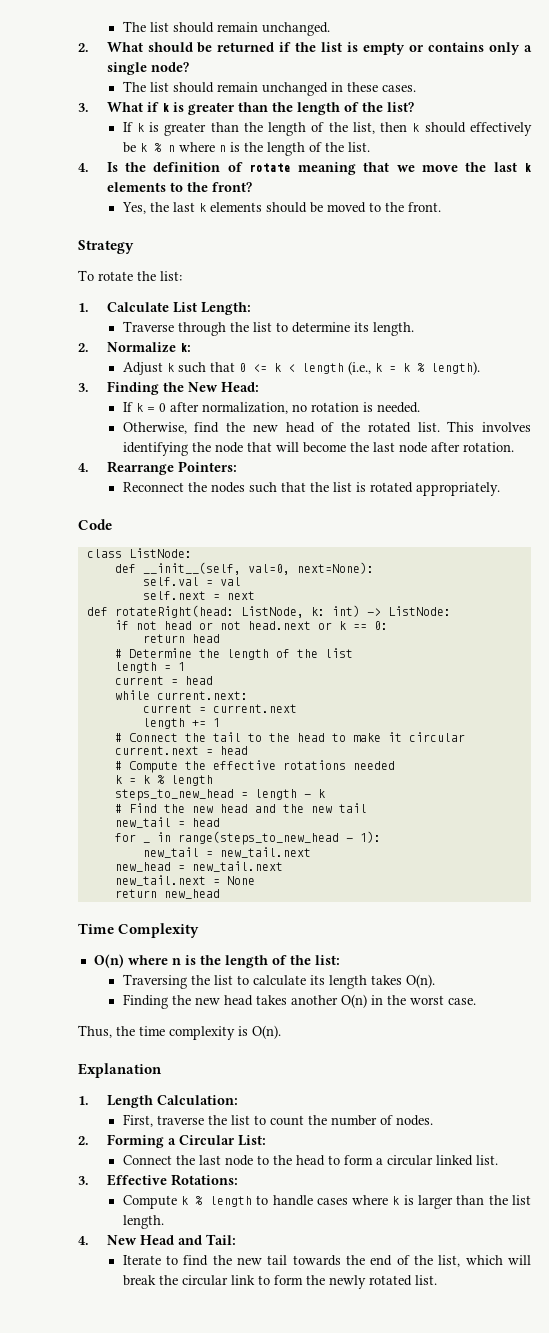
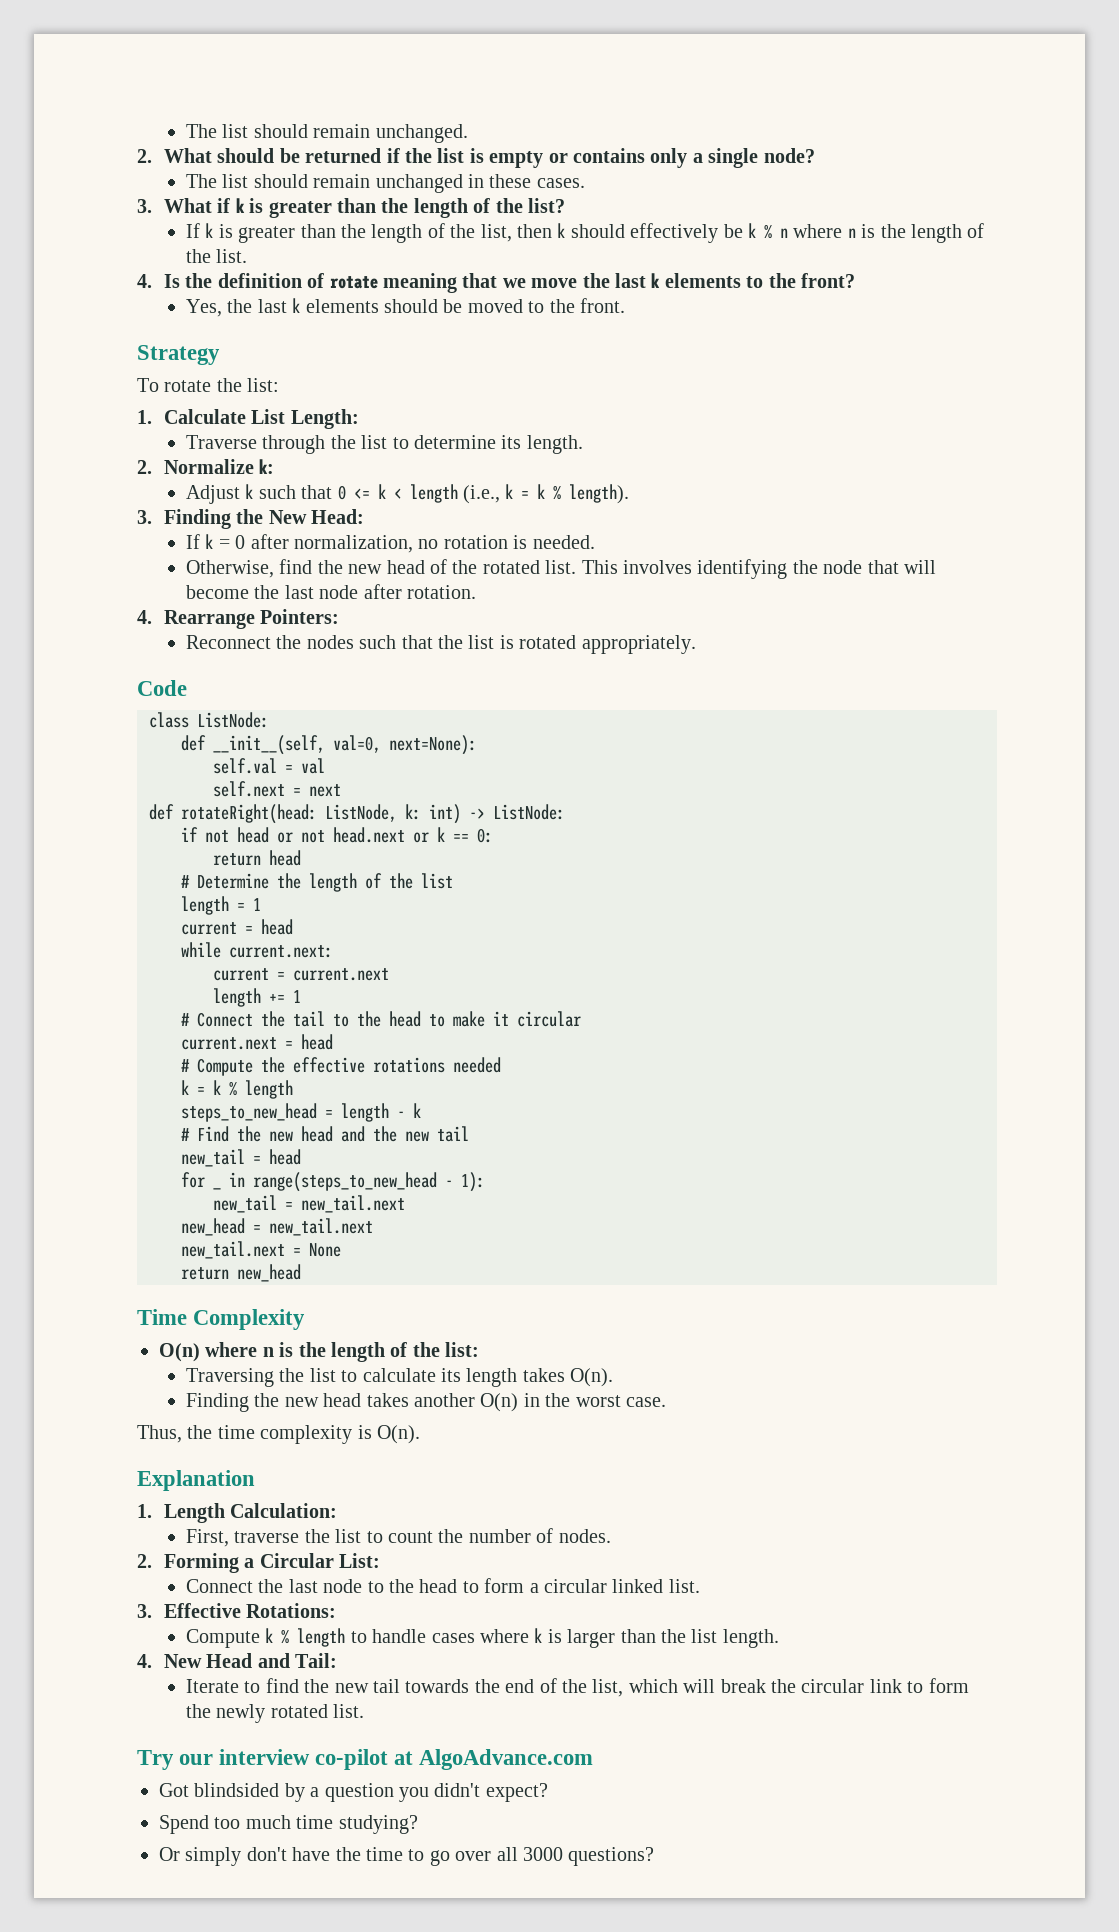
+ Try our interview co-pilot at AlgoAdvance.com
+ Got blindsided by a question you didn't expect?
+ Spend too much time studying?
+ Or simply don't have the time to go over all 3000 questions?

